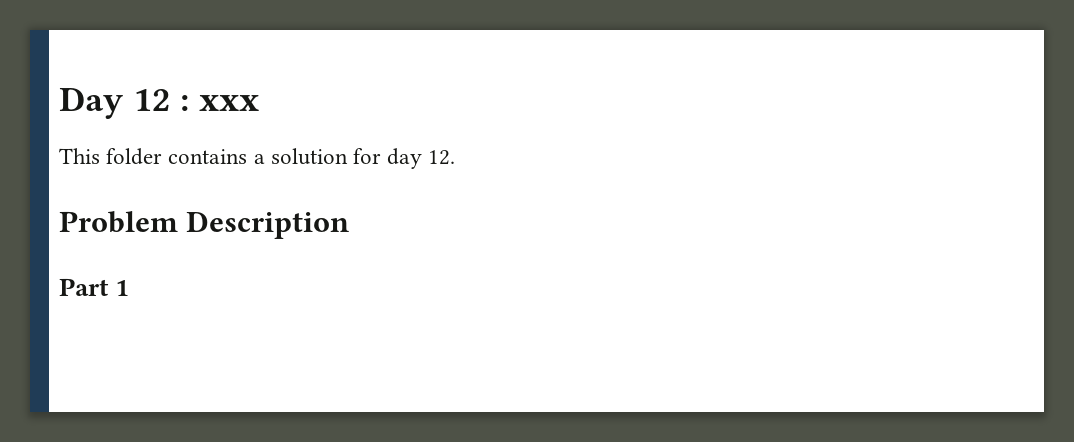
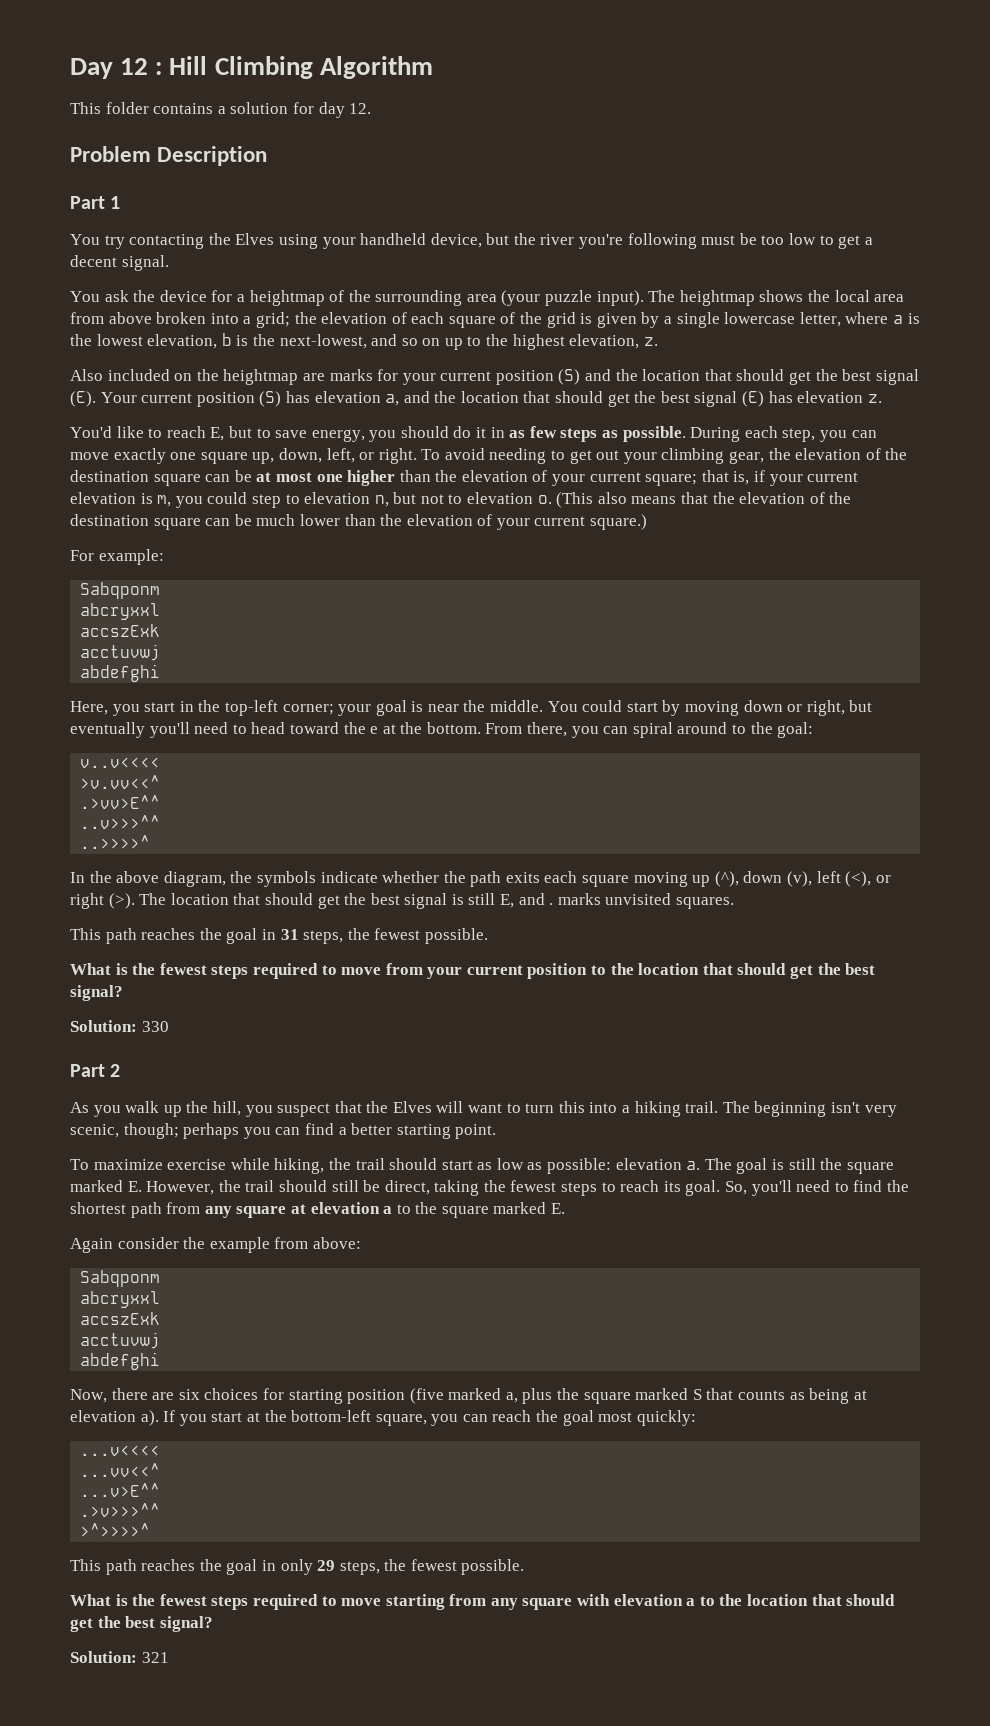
- Day 12 : xxx
+ Day 12 : Hill Climbing Algorithm
+ You try contacting the Elves using your handheld device, but the river you're following must be too low to get a decent signal.
+ You ask the device for a heightmap of the surrounding area (your puzzle input). The heightmap shows the local area from above broken into a grid; the elevation of each square of the grid is given by a single lowercase letter, where a is the lowest elevation, b is the next-lowest, and so on up to the highest elevation, z.
+ Also included on the heightmap are marks for your current position (S) and the location that should get the best signal (E). Your current position (S) has elevation a, and the location that should get the best signal (E) has elevation z.
+ You'd like to reach E, but to save energy, you should do it in as few steps as possible. During each step, you can move exactly one square up, down, left, or right. To avoid needing to get out your climbing gear, the elevation of the destination square can be at most one higher than the elevation of your current square; that is, if your current elevation is m, you could step to elevation n, but not to elevation o. (This also means that the elevation of the destination square can be much lower than the elevation of your current square.)
+ For example:
+ Sabqponm
+ abcryxxl
+ accszExk
+ acctuvwj
+ abdefghi
+ Here, you start in the top-left corner; your goal is near the middle. You could start by moving down or right, but eventually you'll need to head toward the e at the bottom. From there, you can spiral around to the goal:
+ v..v<<<<
+ >v.vv<<^
+ .>vv>E^^
+ ..v>>>^^
+ ..>>>>^
+ In the above diagram, the symbols indicate whether the path exits each square moving up (^), down (v), left (<), or right (>). The location that should get the best signal is still E, and . marks unvisited squares.
+ This path reaches the goal in 31 steps, the fewest possible.
+ What is the fewest steps required to move from your current position to the location that should get the best signal?
+ Solution: 330
+ Part 2
+ As you walk up the hill, you suspect that the Elves will want to turn this into a hiking trail. The beginning isn't very scenic, though; perhaps you can find a better starting point.
+ To maximize exercise while hiking, the trail should start as low as possible: elevation a. The goal is still the square marked E. However, the trail should still be direct, taking the fewest steps to reach its goal. So, you'll need to find the shortest path from any square at elevation a to the square marked E.
+ Again consider the example from above:
+ Sabqponm
+ abcryxxl
+ accszExk
+ acctuvwj
+ abdefghi
+ Now, there are six choices for starting position (five marked a, plus the square marked S that counts as being at elevation a). If you start at the bottom-left square, you can reach the goal most quickly:
+ ...v<<<<
+ ...vv<<^
+ ...v>E^^
+ .>v>>>^^
+ >^>>>>^
+ This path reaches the goal in only 29 steps, the fewest possible.
+ What is the fewest steps required to move starting from any square with elevation a to the location that should get the best signal?
+ Solution: 321

